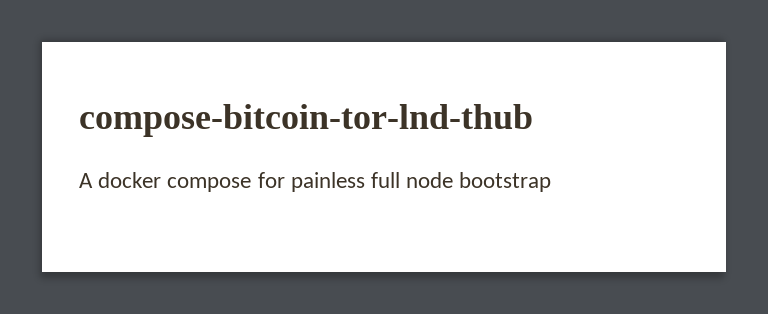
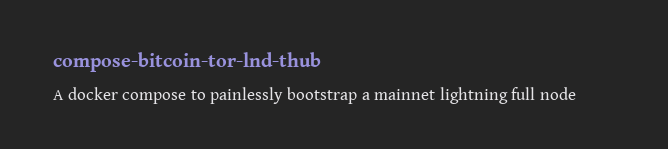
- A docker compose for painless full node bootstrap
+ A docker compose to painlessly bootstrap a mainnet lightning full node

